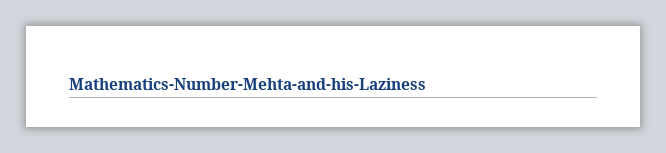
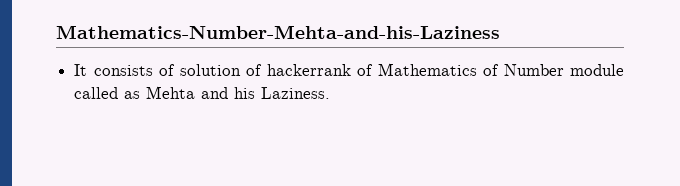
+ It consists of solution of hackerrank of Mathematics of Number module called as Mehta and his Laziness.

